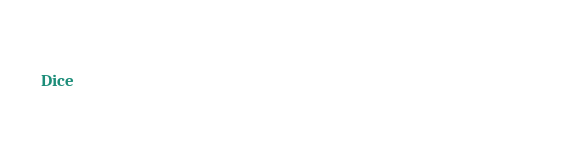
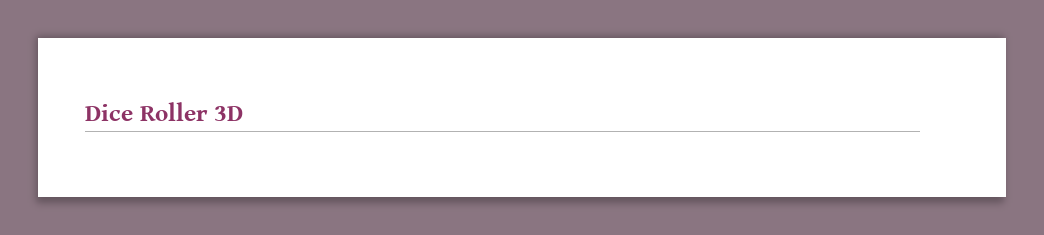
- Dice
+ Dice Roller 3D

